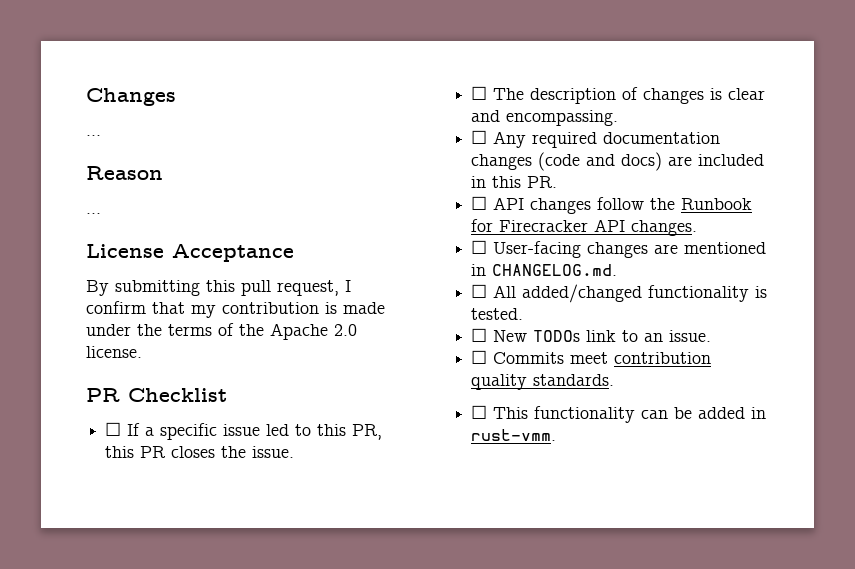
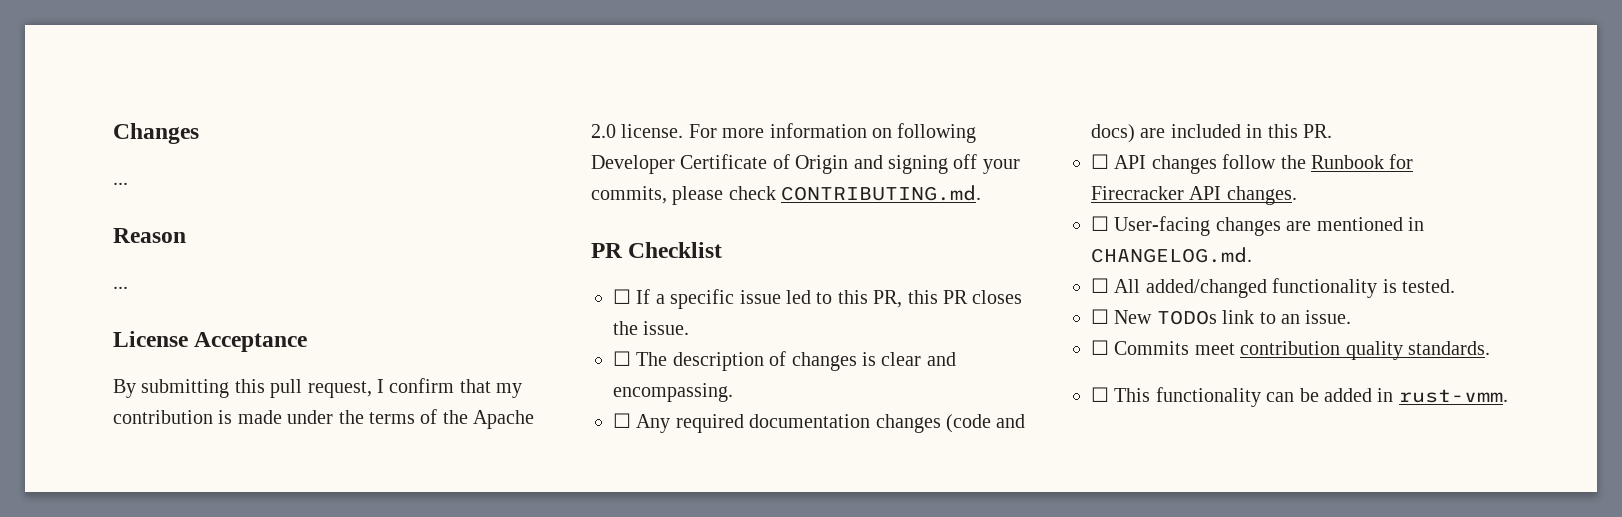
+ For more information on following Developer Certificate of Origin and signing off your commits, please check CONTRIBUTING.md.

